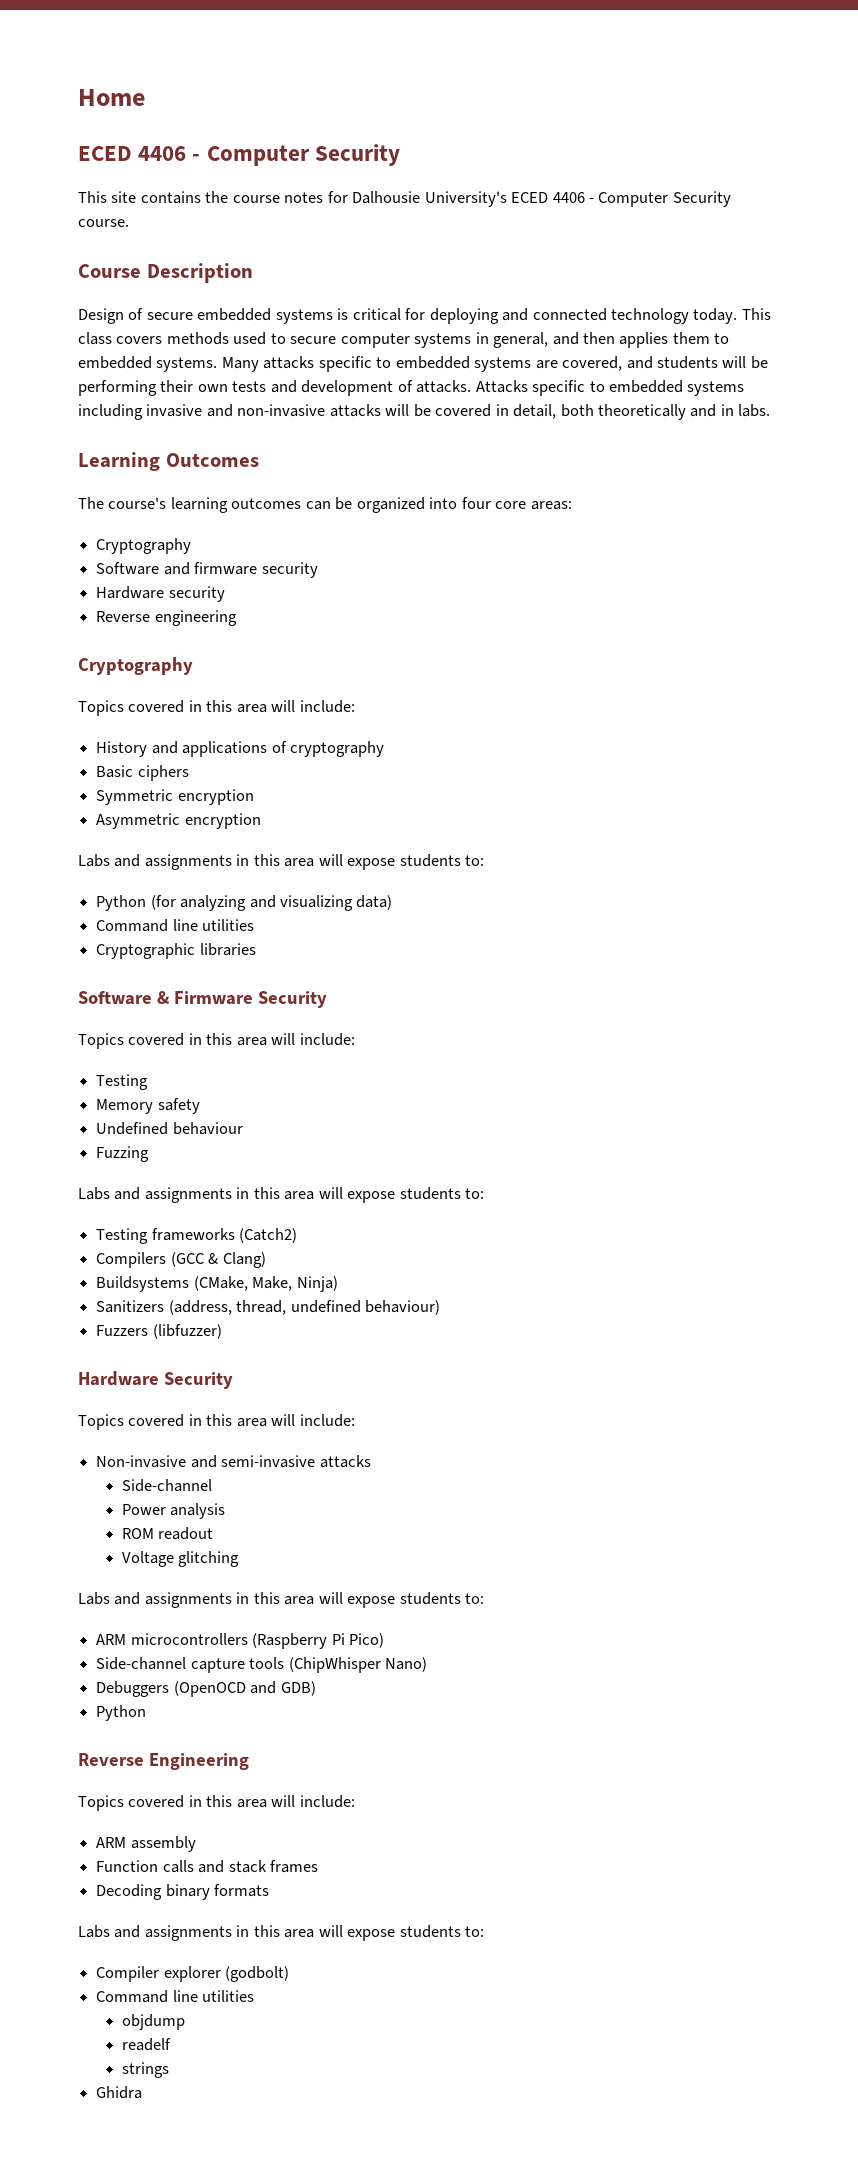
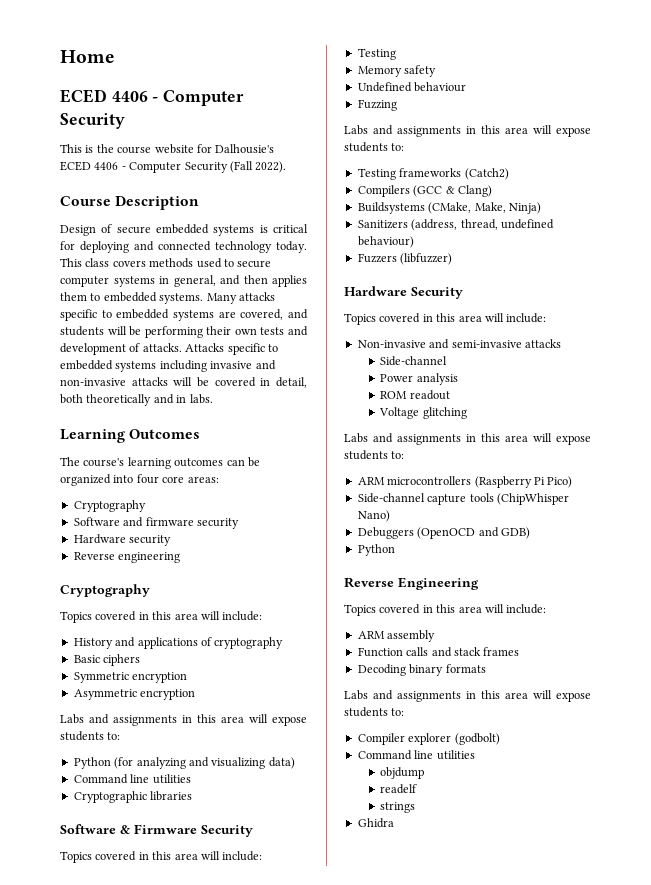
- This site contains the course notes for Dalhousie University's ECED 4406 - Computer Security course.
+ This is the course website for Dalhousie's ECED 4406 - Computer Security (Fall 2022).

